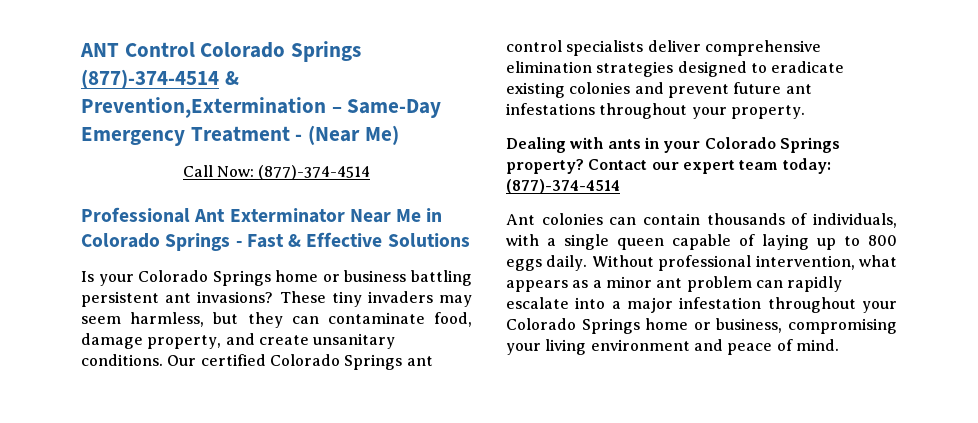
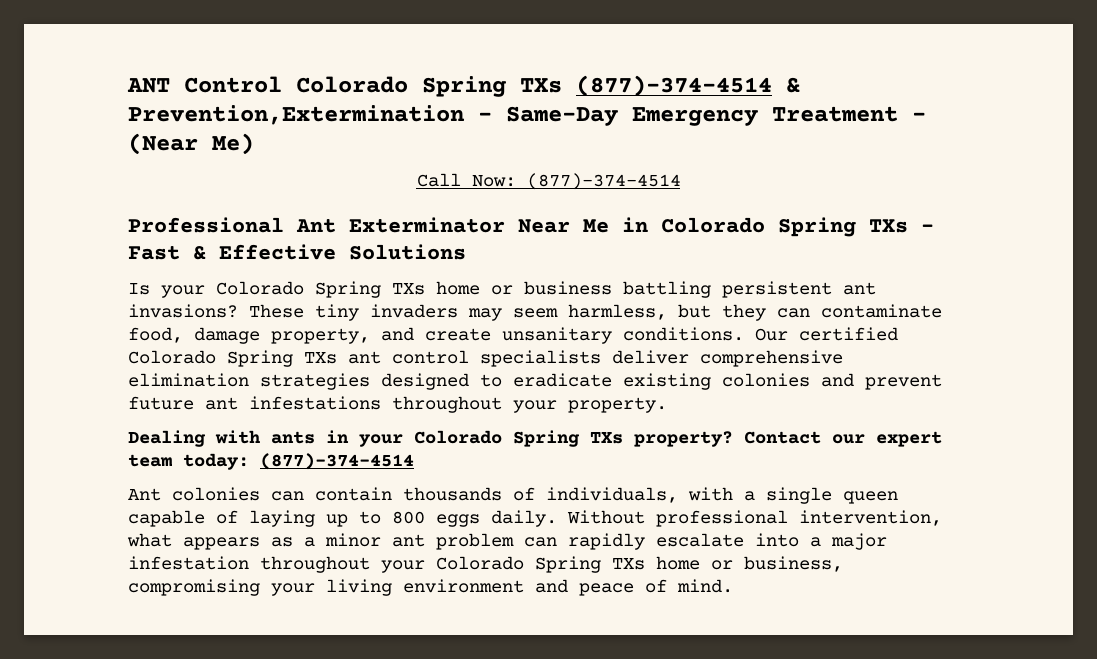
- ANT Control Colorado Springs (877)-374-4514 & Prevention,Extermination – Same-Day Emergency Treatment - (Near Me)
+ ANT Control Colorado Spring TXs (877)-374-4514 & Prevention,Extermination – Same-Day Emergency Treatment - (Near Me)
- Professional Ant Exterminator Near Me in Colorado Springs - Fast & Effective Solutions
+ Professional Ant Exterminator Near Me in Colorado Spring TXs - Fast & Effective Solutions
- Is your Colorado Springs home or business battling persistent ant invasions?
+ Is your Colorado Spring TXs home or business battling persistent ant invasions?
- Our certified Colorado Springs ant control specialists deliver comprehensive elimination strategies designed to eradicate existing colonies and prevent future ant infestations throughout your property.
+ Our certified Colorado Spring TXs ant control specialists deliver comprehensive elimination strategies designed to eradicate existing colonies and prevent future ant infestations throughout your property.
- Dealing with ants in your Colorado Springs property?
+ Dealing with ants in your Colorado Spring TXs property?
- Without professional intervention, what appears as a minor ant problem can rapidly escalate into a major infestation throughout your Colorado Springs home or business, compromising your living environment and peace of mind.
+ Without professional intervention, what appears as a minor ant problem can rapidly escalate into a major infestation throughout your Colorado Spring TXs home or business, compromising your living environment and peace of mind.

